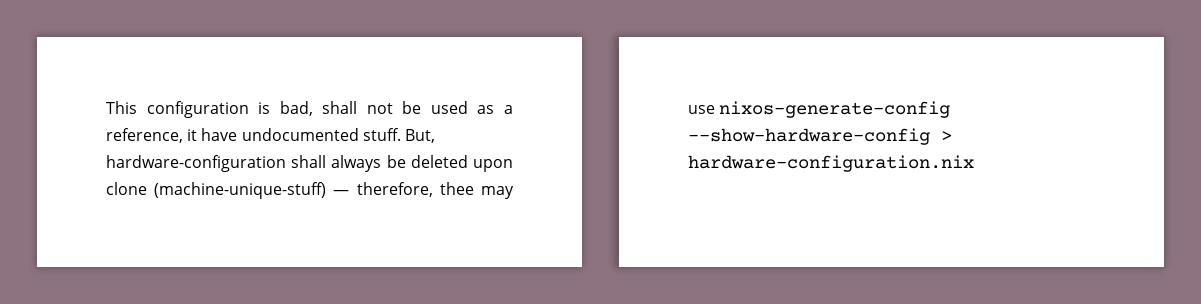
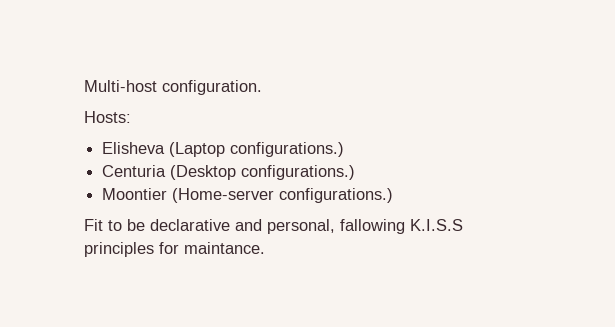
- This configuration is bad, shall not be used as a reference, it have undocumented stuff. But, hardware-configuration shall always be deleted upon clone (machine-unique-stuff) ― therefore, thee may use nixos-generate-config --show-hardware-config > hardware-configuration.nix
+ Multi-host configuration.
+ Hosts:
+ Elisheva (Laptop configurations.)
+ Centuria (Desktop configurations.)
+ Moontier (Home-server configurations.)
+ Fit to be declarative and personal, fallowing K.I.S.S principles for maintance.

